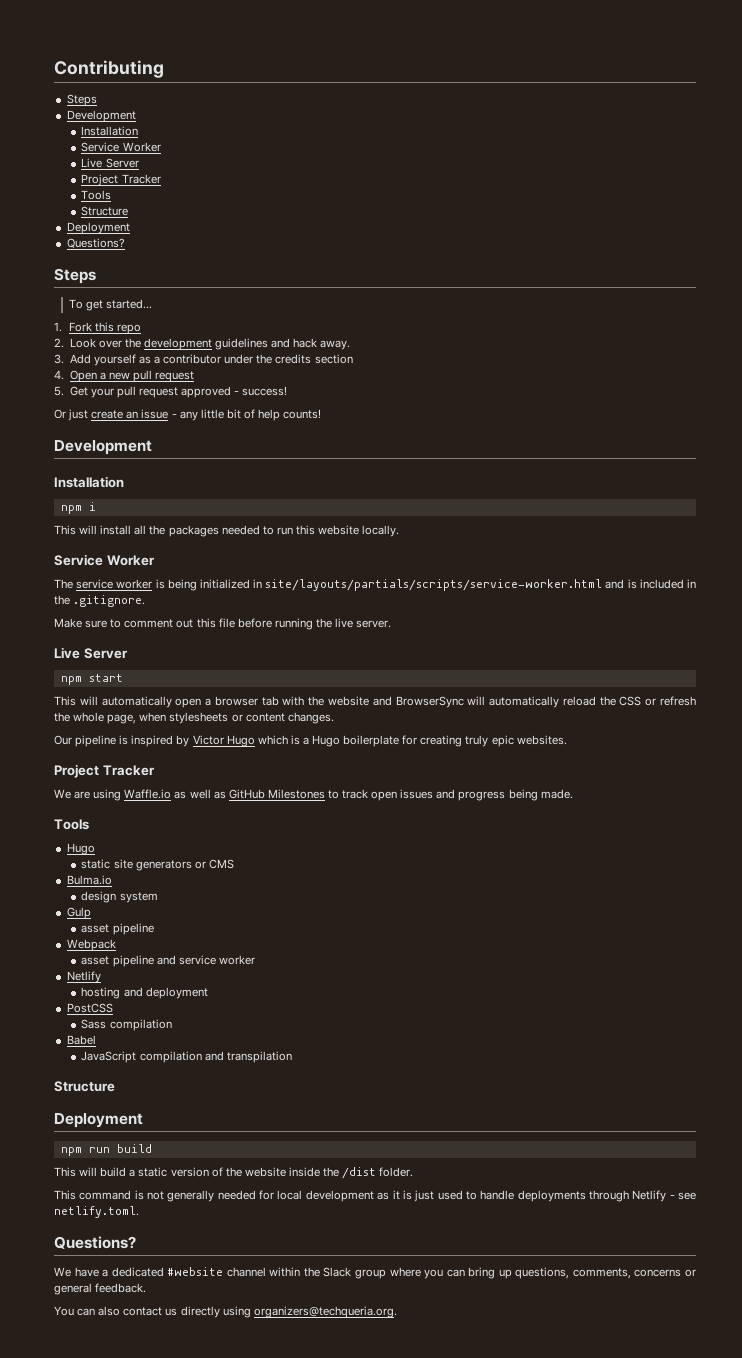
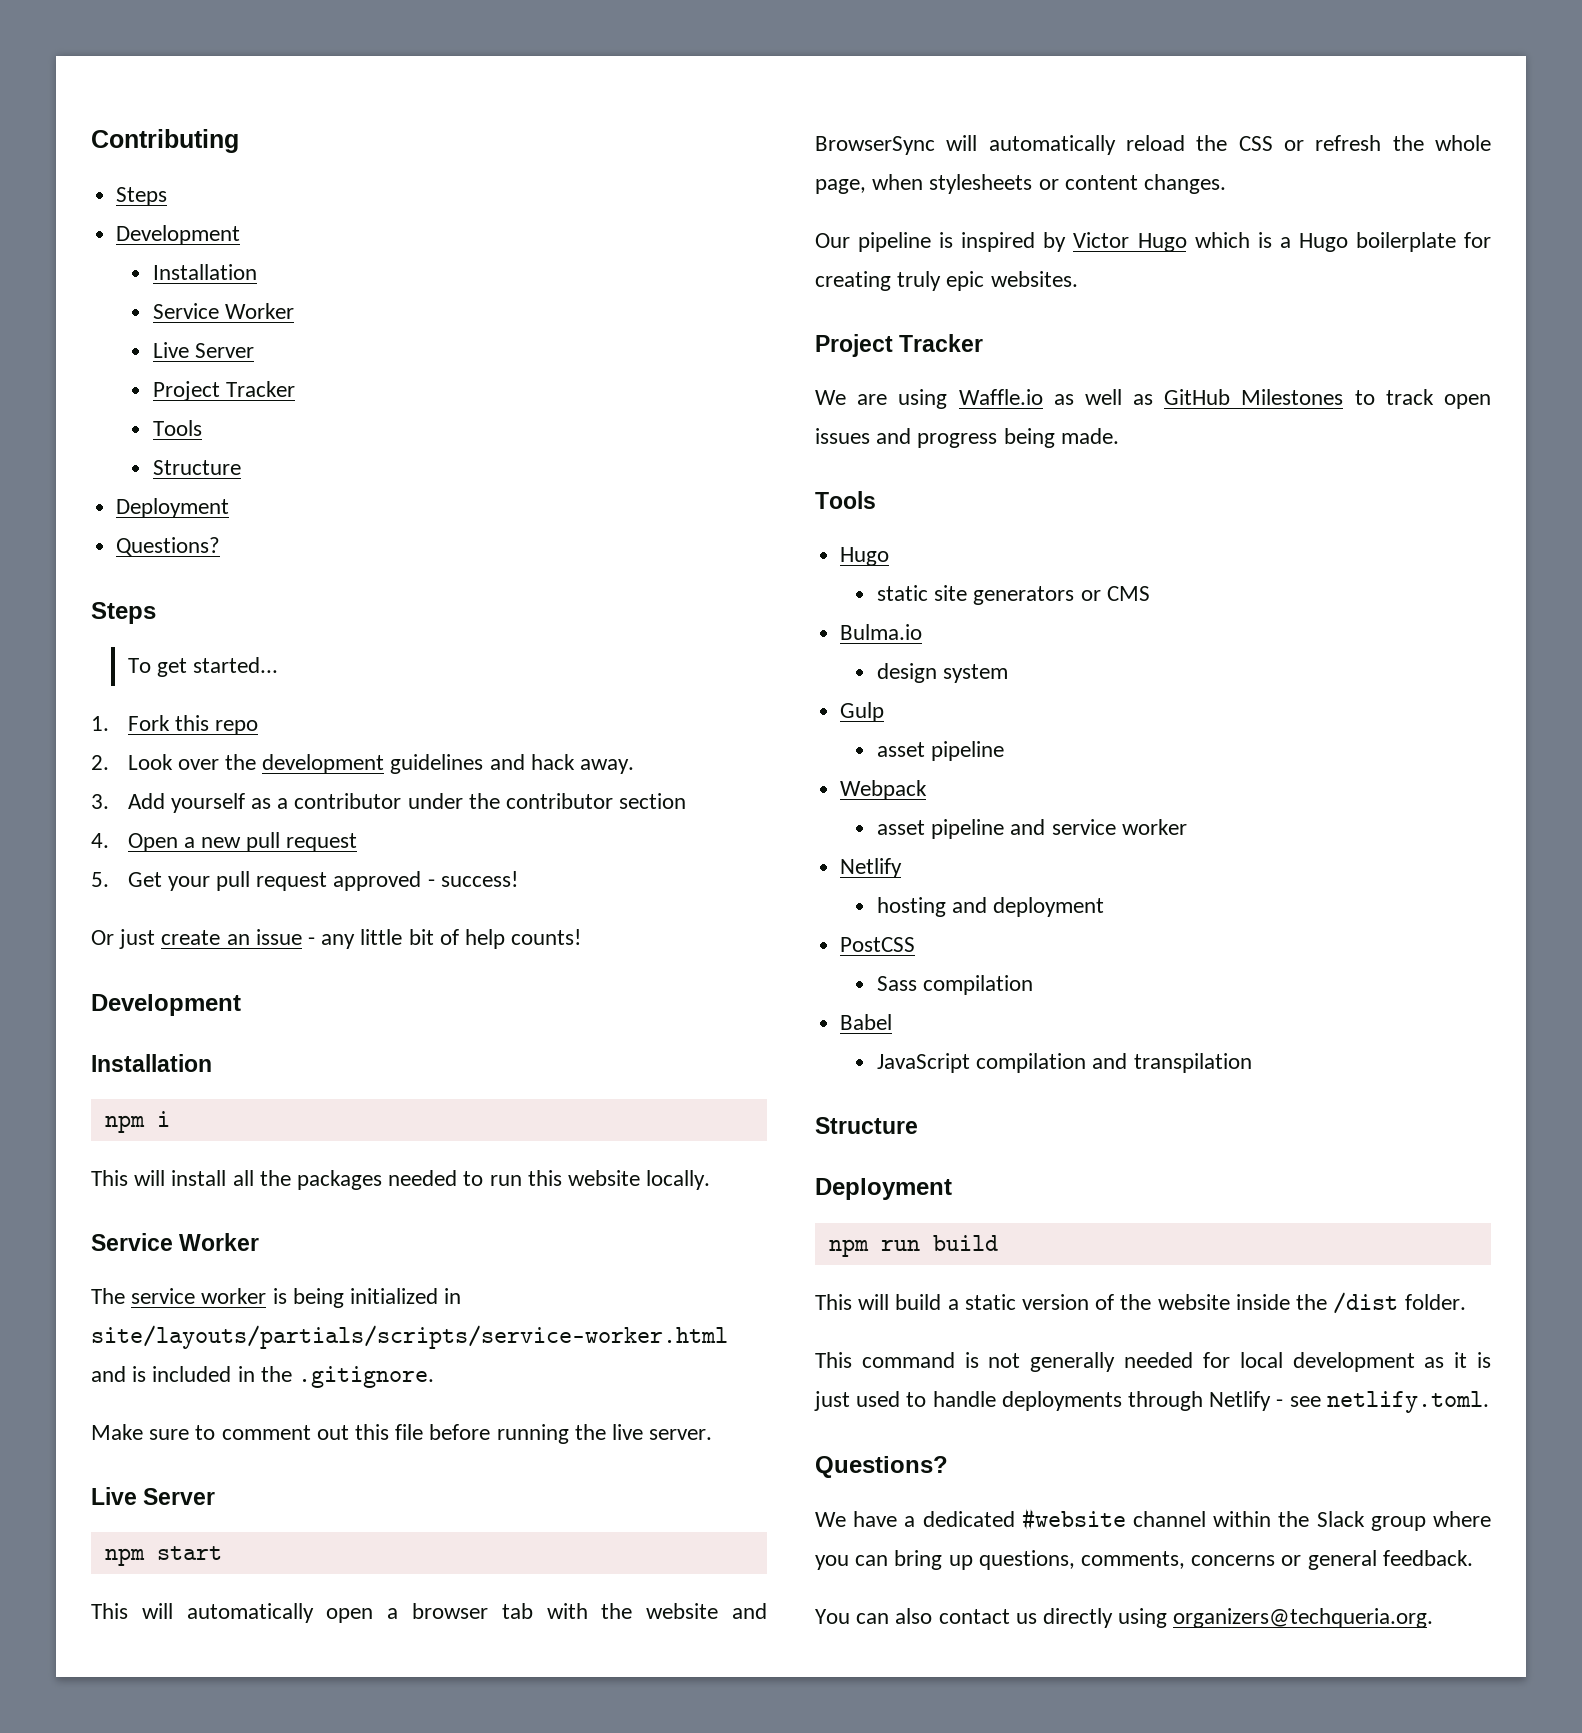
- 3. Add yourself as a contributor under the credits section
+ 3. Add yourself as a contributor under the contributor section

